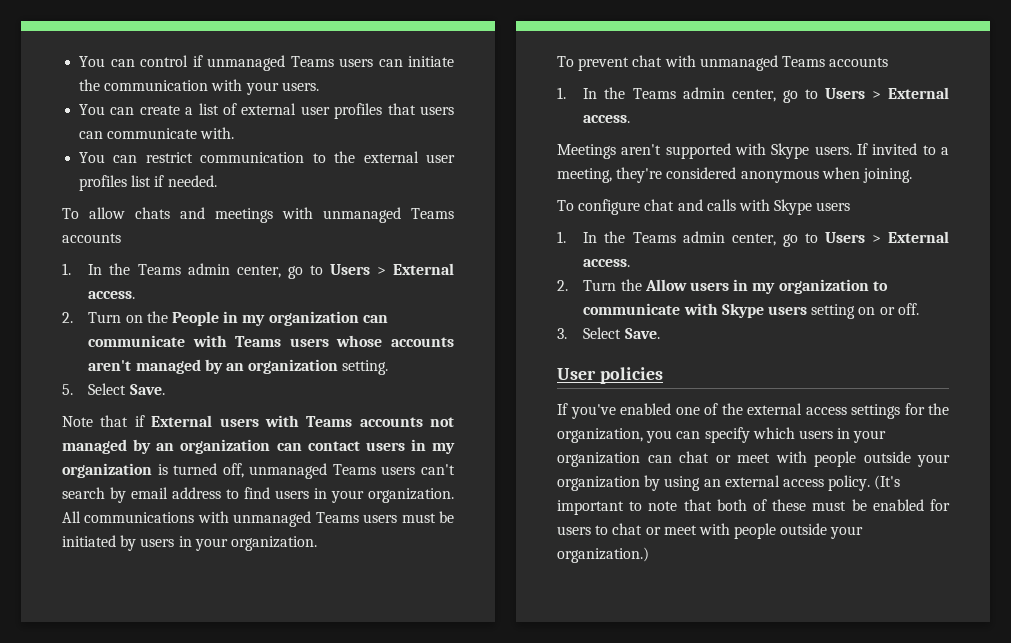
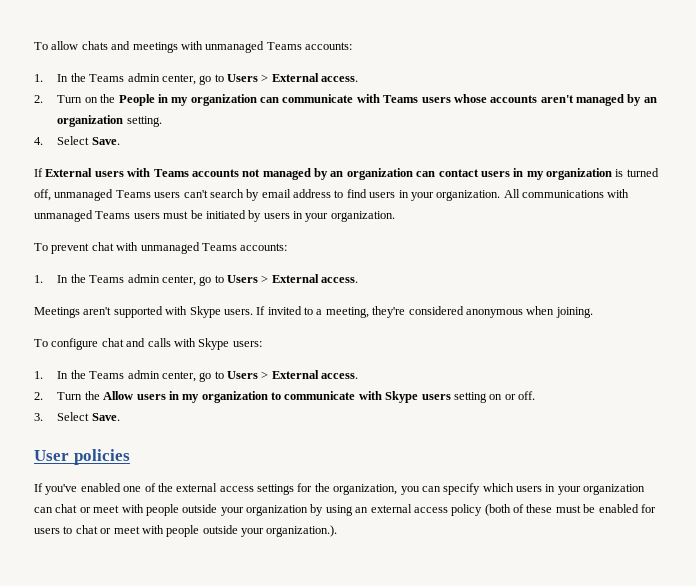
- You can control if unmanaged Teams users can initiate the communication with your users.
- You can create a list of external user profiles that users can communicate with.
- You can restrict communication to the external user profiles list if needed.
- To allow chats and meetings with unmanaged Teams accounts
+ To allow chats and meetings with unmanaged Teams accounts:
- 5. Select Save.
- Note that if External users with Teams accounts not managed by an organization can contact users in my organization is turned off, unmanaged Teams users can't search by email address to find users in your organization.
+ 4. Select Save.
+ If External users with Teams accounts not managed by an organization can contact users in my organization is turned off, unmanaged Teams users can't search by email address to find users in your organization.
- To prevent chat with unmanaged Teams accounts
+ To prevent chat with unmanaged Teams accounts:
- To configure chat and calls with Skype users
+ To configure chat and calls with Skype users:
- If you've enabled one of the external access settings for the organization, you can specify which users in your organization can chat or meet with people outside your organization by using an external access policy. (It's important to note that both of these must be enabled for users to chat or meet with people outside your organization.)
+ If you've enabled one of the external access settings for the organization, you can specify which users in your organization can chat or meet with people outside your organization by using an external access policy (both of these must be enabled for users to chat or meet with people outside your organization.).

